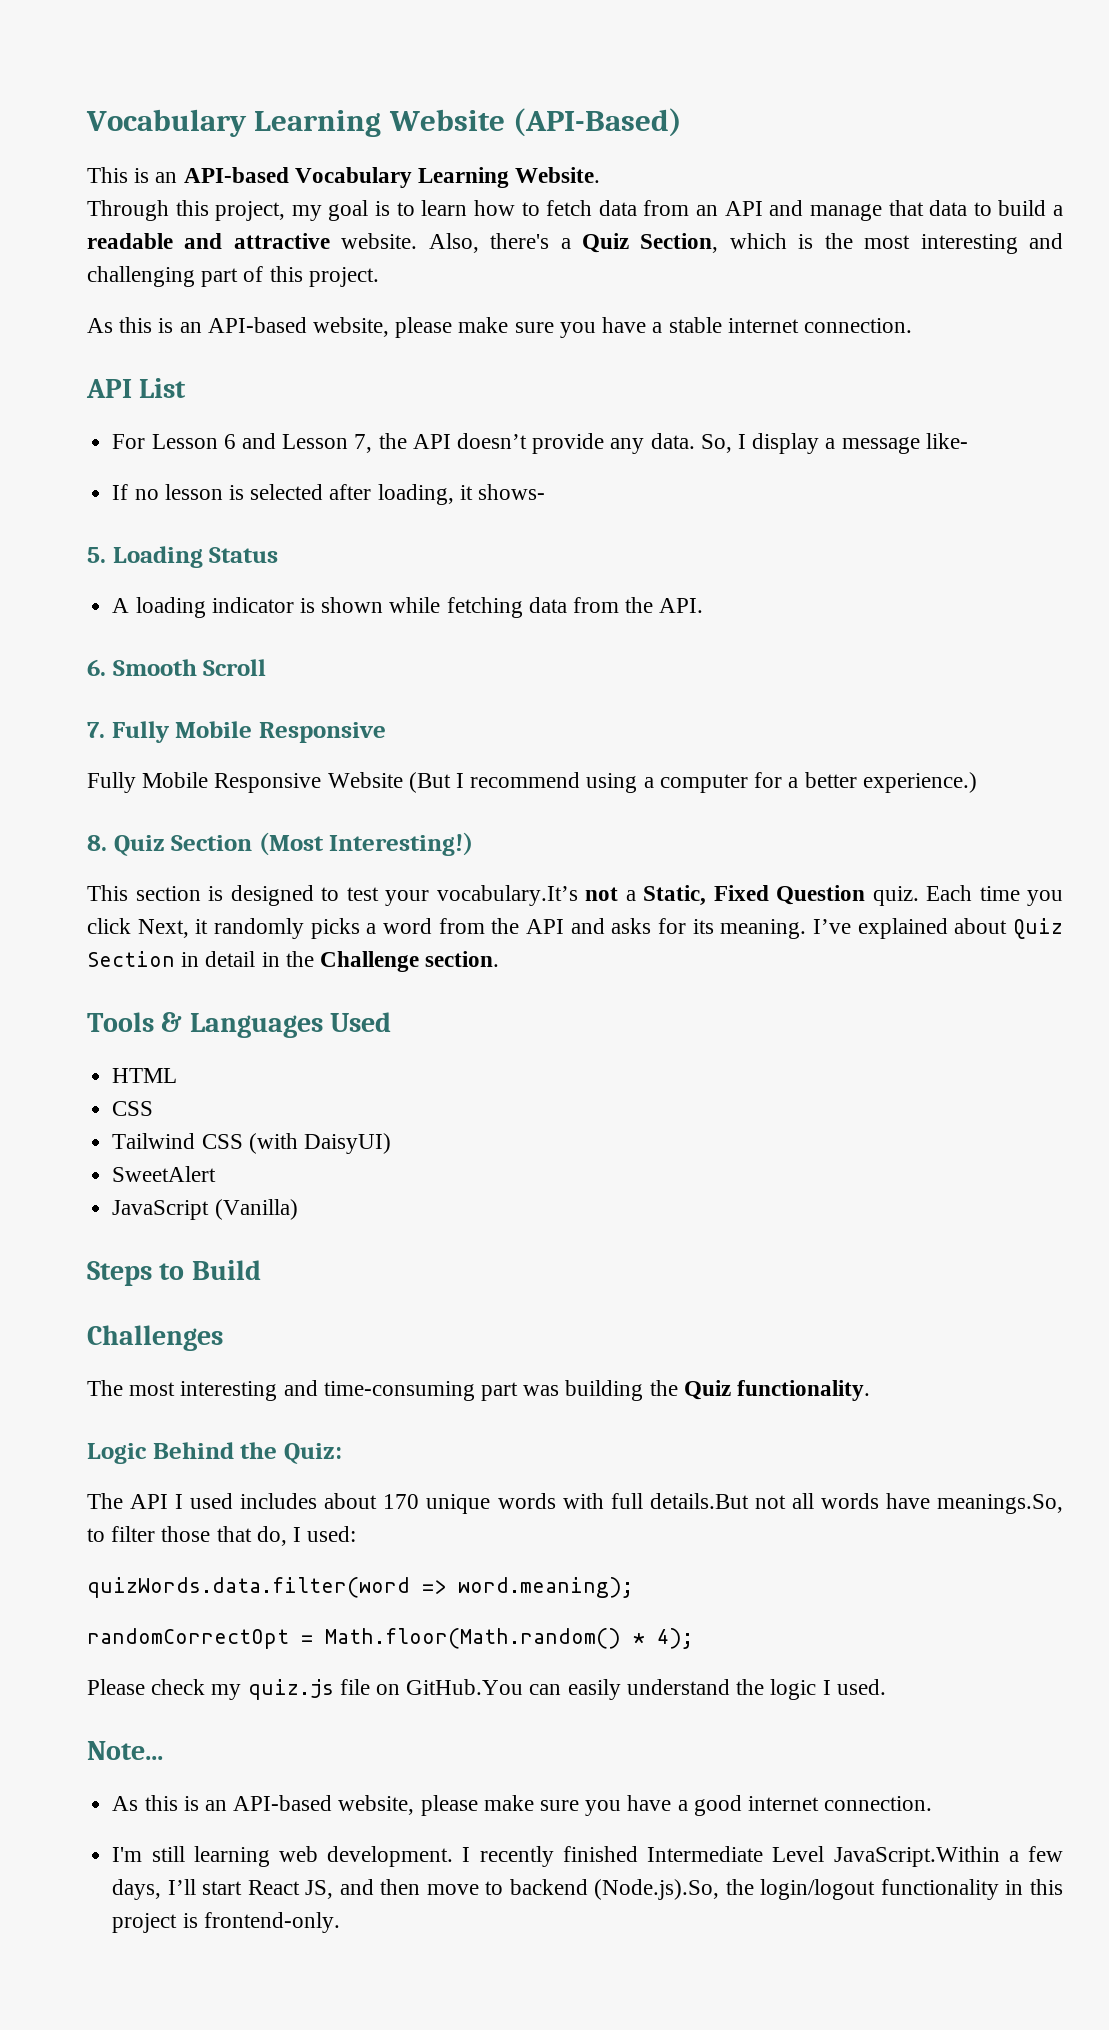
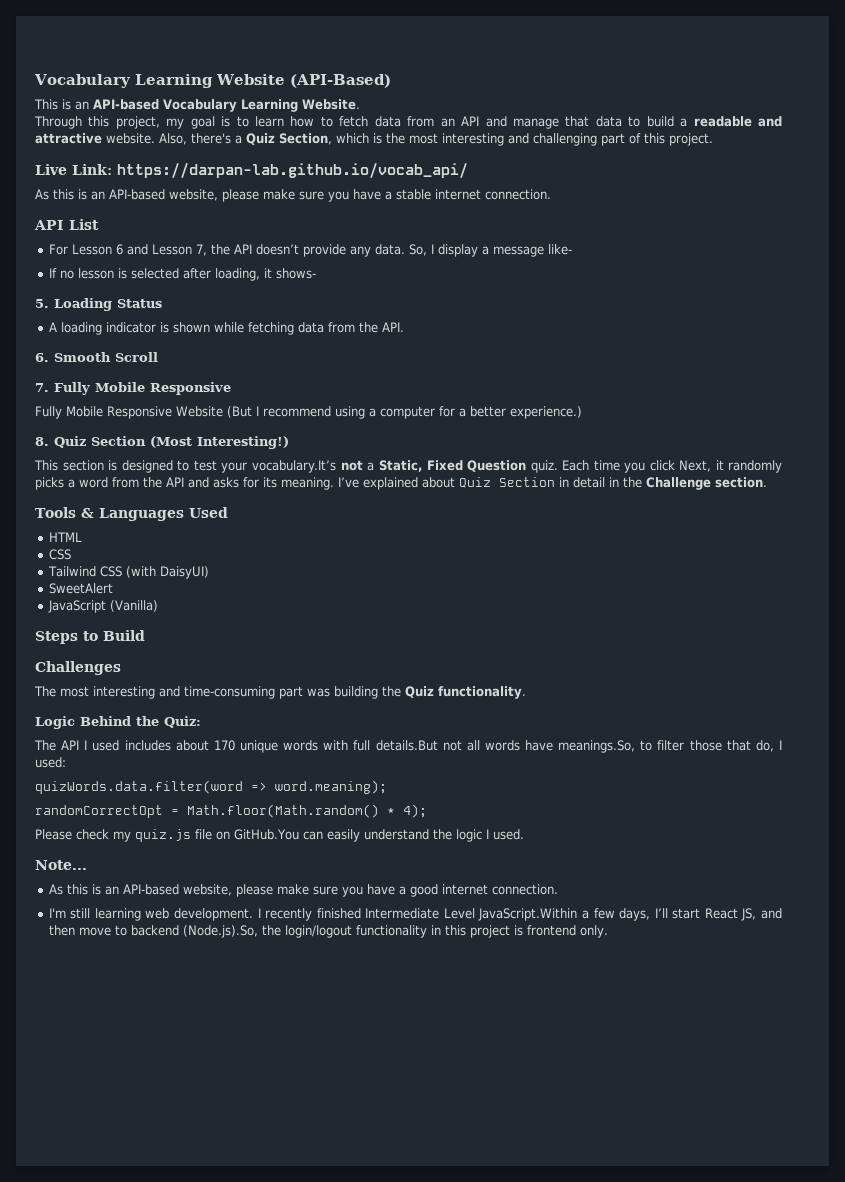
+ Live Link: https://darpan-lab.github.io/vocab_api/
- I recently finished Intermediate Level JavaScript.Within a few days, I’ll start React JS, and then move to backend (Node.js).So, the login/logout functionality in this project is frontend-only.
+ I recently finished Intermediate Level JavaScript.Within a few days, I’ll start React JS, and then move to backend (Node.js).So, the login/logout functionality in this project is frontend only.

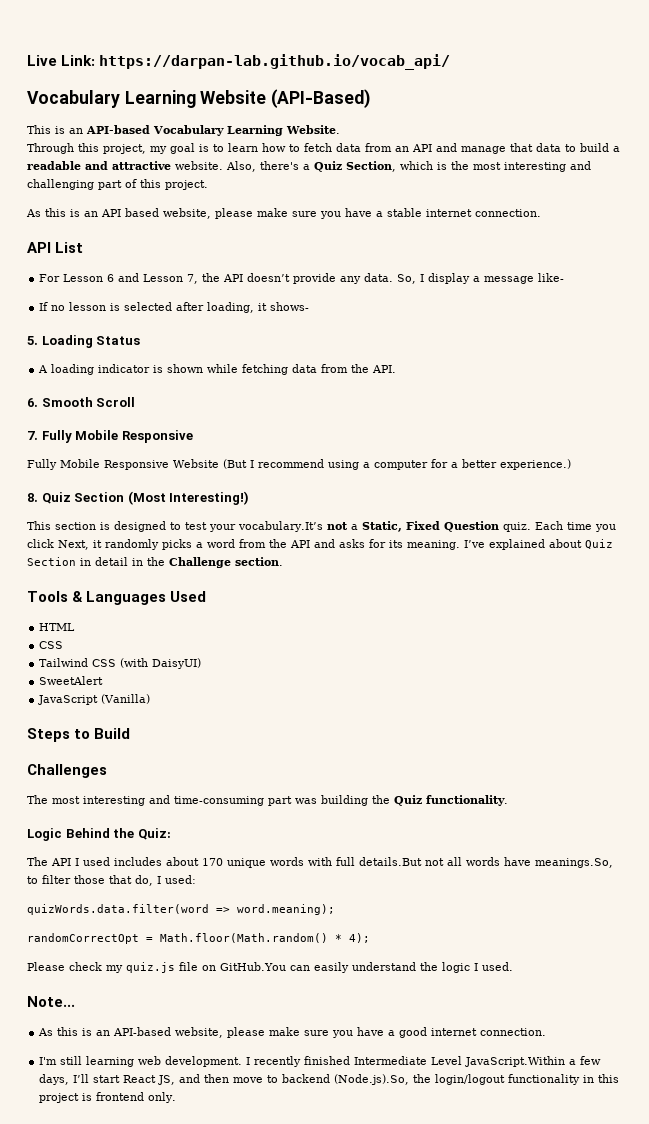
+ Live Link: https://darpan-lab.github.io/vocab_api/
- Live Link: https://darpan-lab.github.io/vocab_api/
- As this is an API-based website, please make sure you have a stable internet connection.
+ As this is an API based website, please make sure you have a stable internet connection.

